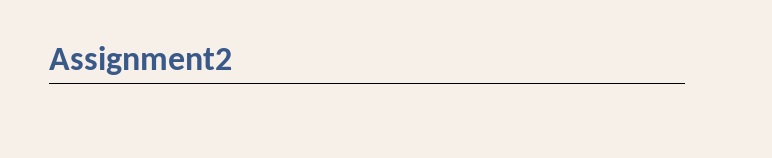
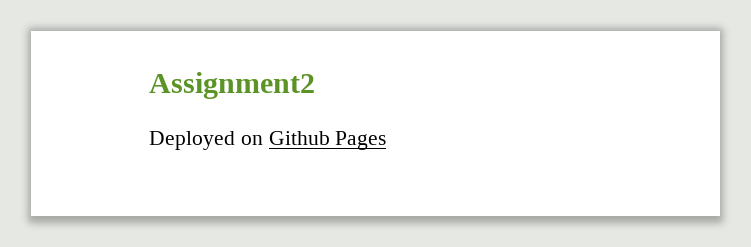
+ Deployed on Github Pages

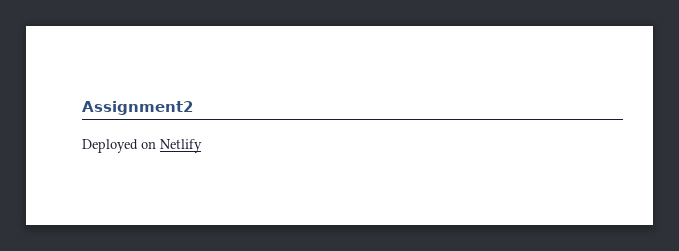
- Deployed on Github Pages
+ Deployed on Netlify

